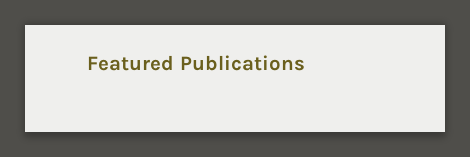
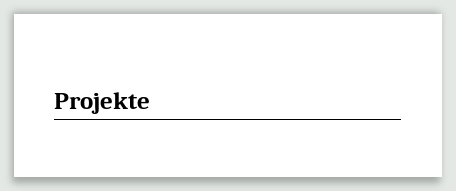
- Featured Publications
+ Projekte

